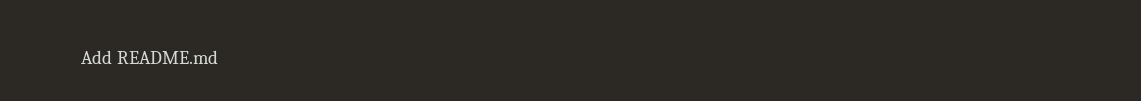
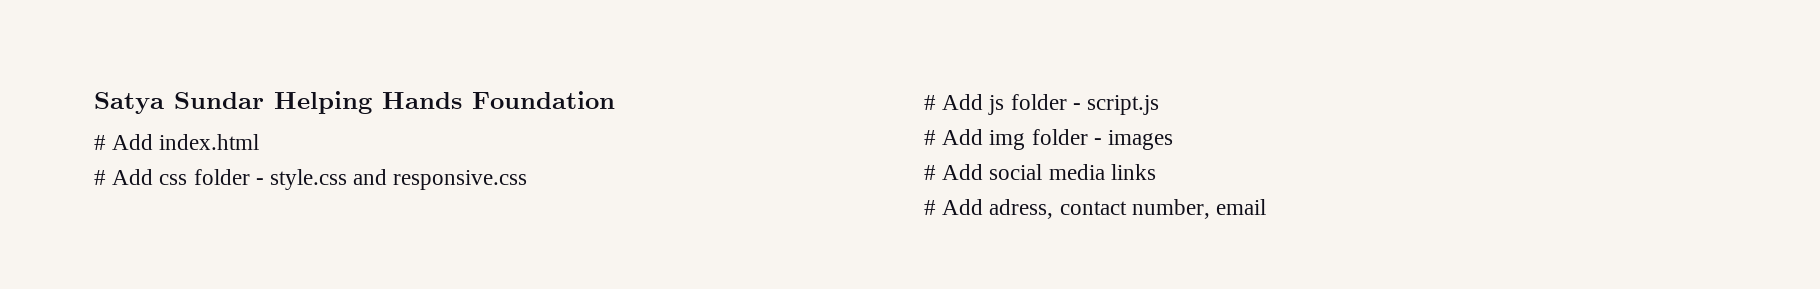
- Add README.md
+ Satya Sundar Helping Hands Foundation
+ # Add index.html
+ # Add css folder - style.css and responsive.css
+ # Add js folder - script.js
+ # Add img folder - images
+ # Add social media links
+ # Add adress, contact number, email

